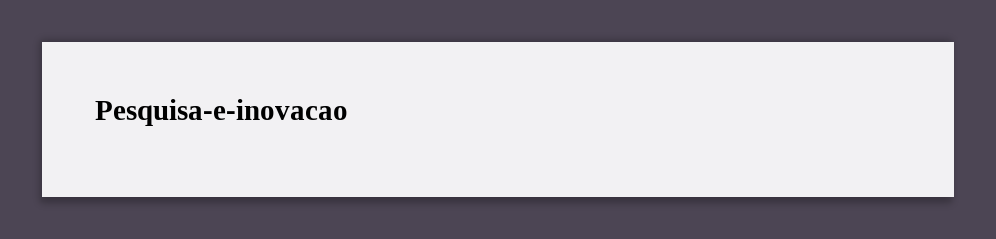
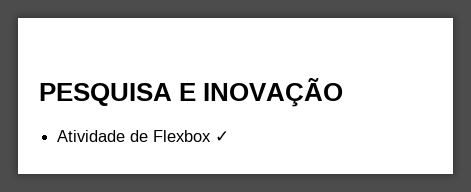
- Pesquisa-e-inovacao
+ PESQUISA E INOVAÇÃO
+ Atividade de Flexbox ✓

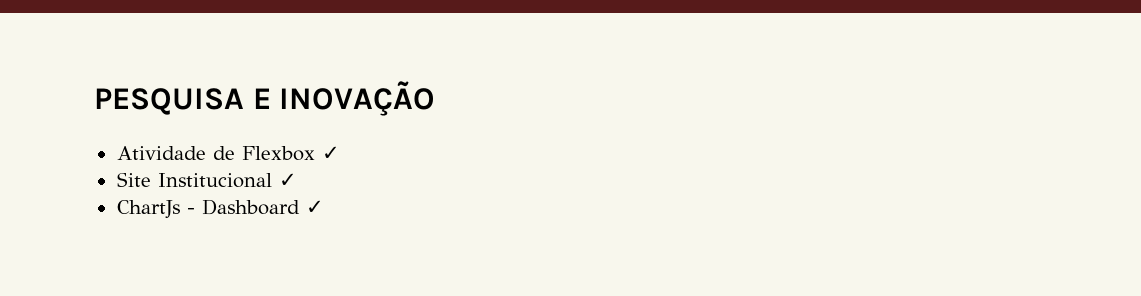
+ Site Institucional ✓
+ ChartJs - Dashboard ✓

